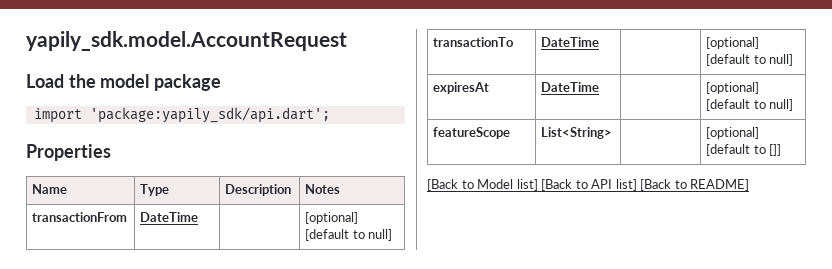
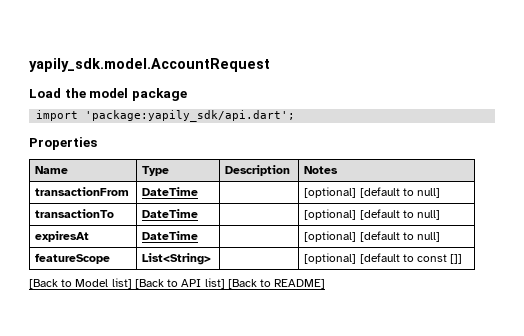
- featureScope | List<String> | | [optional] [default to []]
+ featureScope | List<String> | | [optional] [default to const []]

